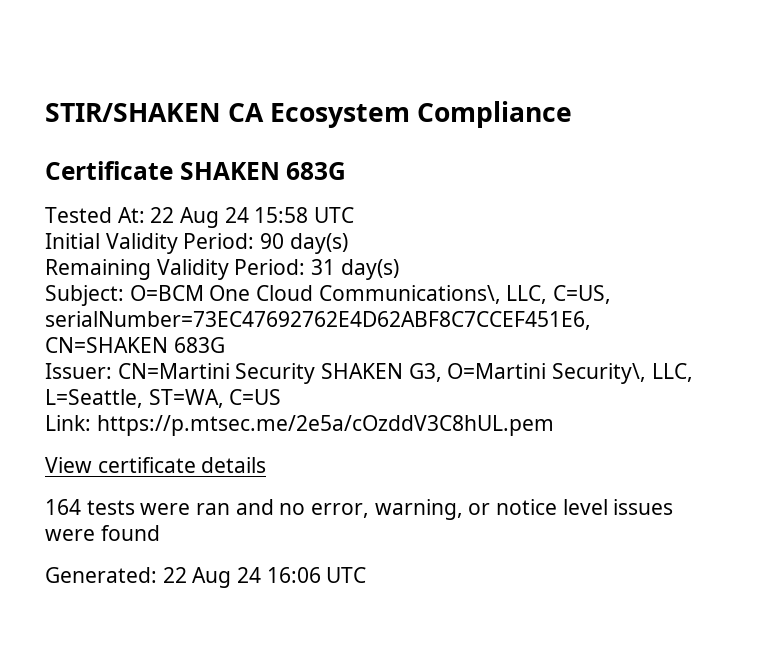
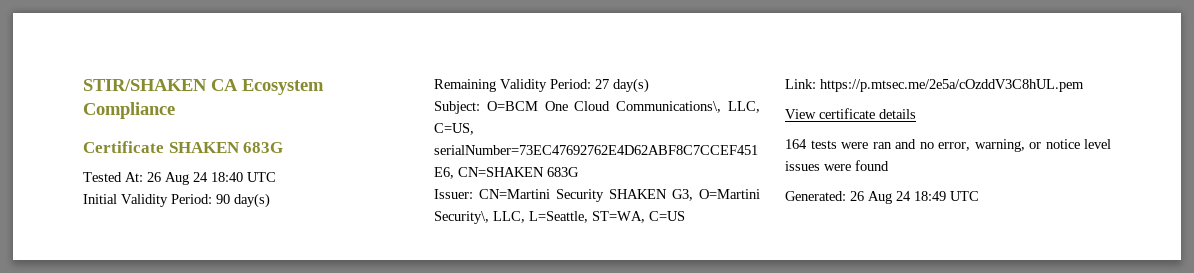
- Tested At: 22 Aug 24 15:58 UTC
+ Tested At: 26 Aug 24 18:40 UTC
- Remaining Validity Period: 31 day(s)
+ Remaining Validity Period: 27 day(s)
- Generated: 22 Aug 24 16:06 UTC
+ Generated: 26 Aug 24 18:49 UTC

